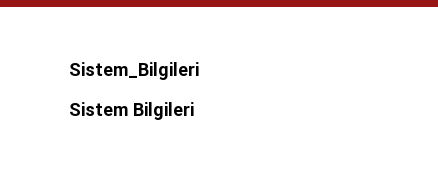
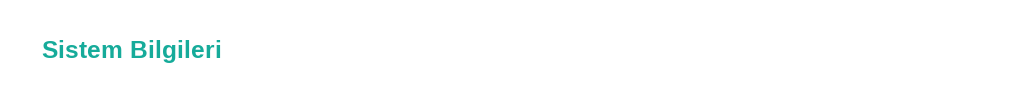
- Sistem_Bilgileri

